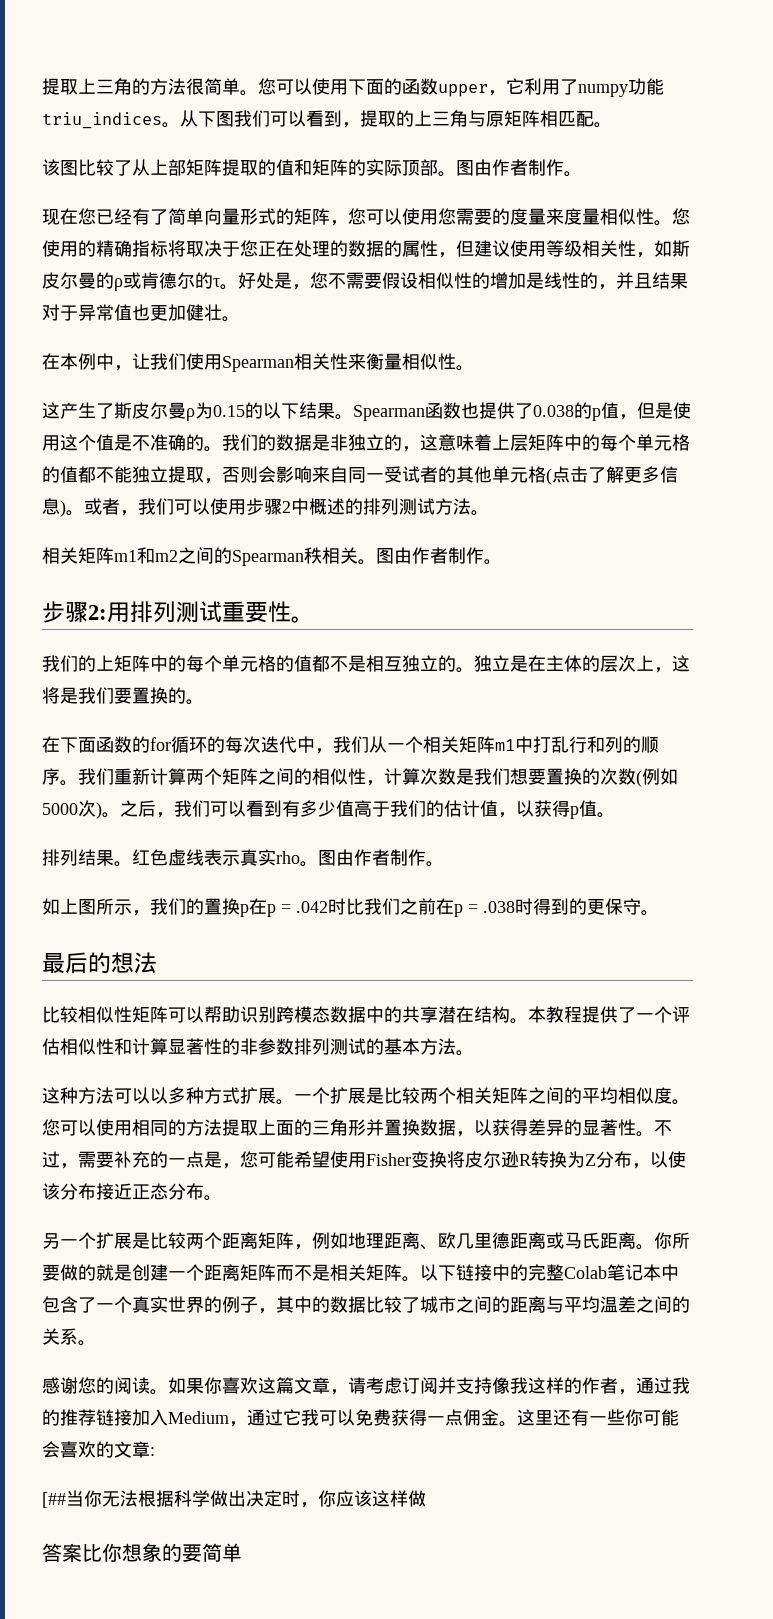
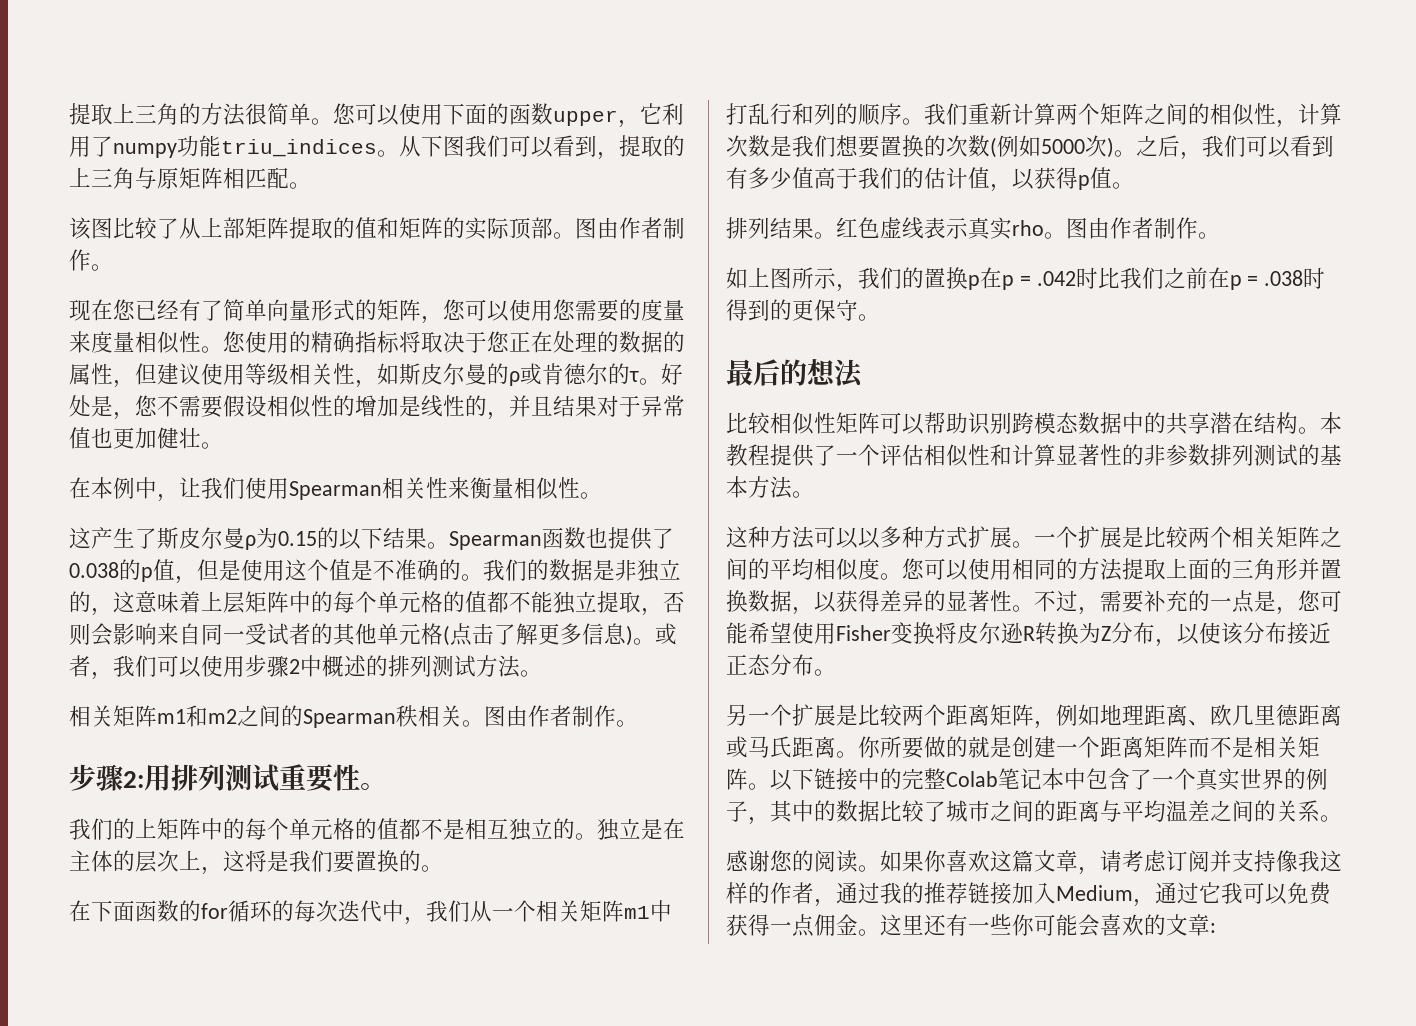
- [##当你无法根据科学做出决定时，你应该这样做
- 答案比你想象的要简单

